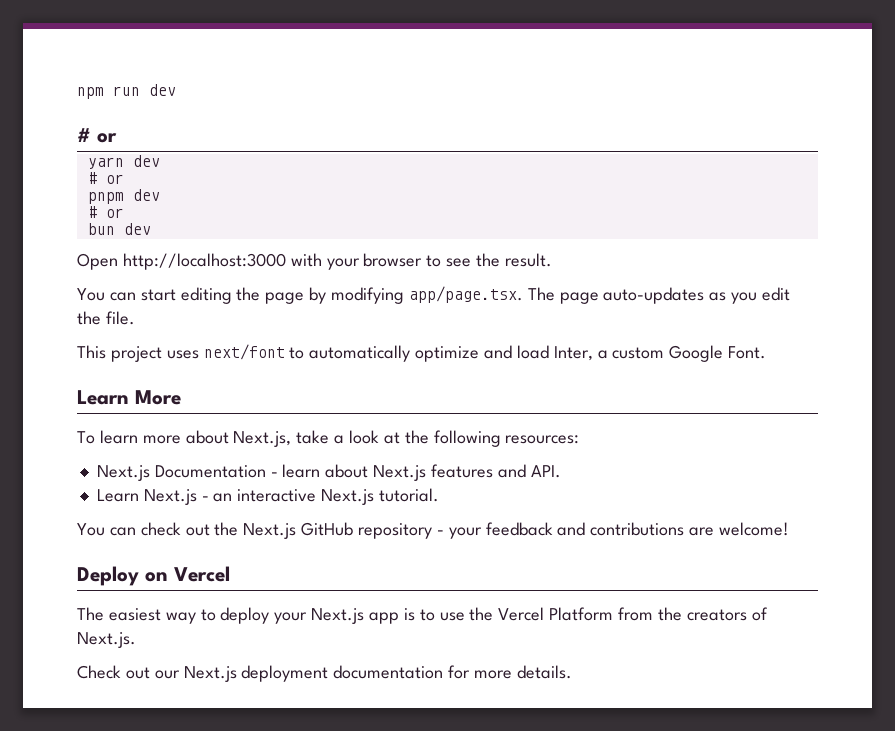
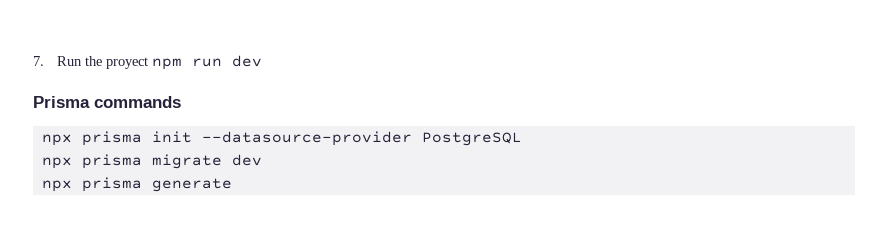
- npm run dev
- # or
- yarn dev
- # or
- pnpm dev
- # or
- bun dev
- Open http://localhost:3000 with your browser to see the result.
- You can start editing the page by modifying app/page.tsx. The page auto-updates as you edit the file.
- This project uses next/font to automatically optimize and load Inter, a custom Google Font.
- Learn More
- To learn more about Next.js, take a look at the following resources:
- Next.js Documentation - learn about Next.js features and API.
- Learn Next.js - an interactive Next.js tutorial.
- You can check out the Next.js GitHub repository - your feedback and contributions are welcome!
- Deploy on Vercel
- The easiest way to deploy your Next.js app is to use the Vercel Platform from the creators of Next.js.
- Check out our Next.js deployment documentation for more details.
+ 7. Run the proyect npm run dev
+ Prisma commands
+ npx prisma init --datasource-provider PostgreSQL
+ npx prisma migrate dev
+ npx prisma generate

